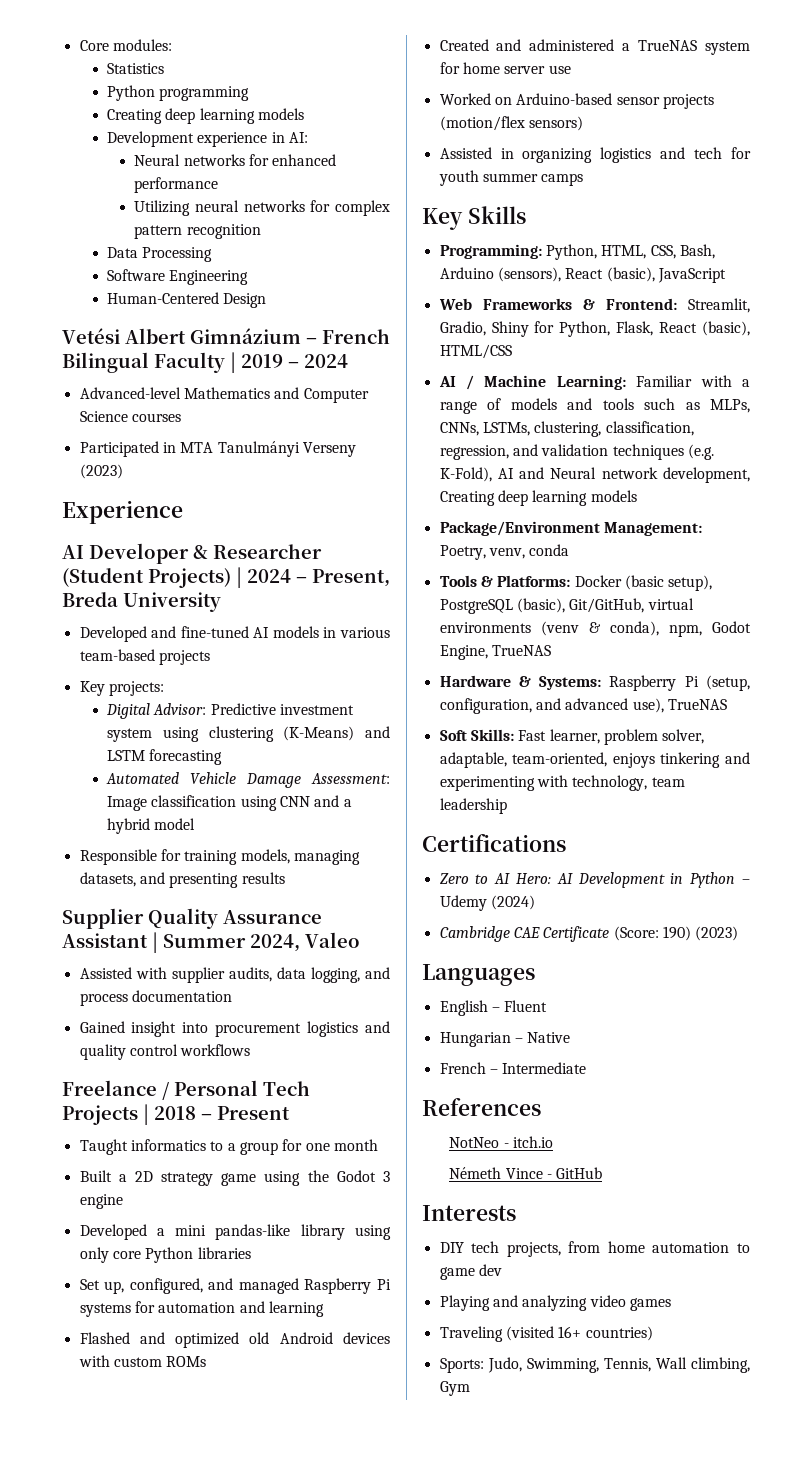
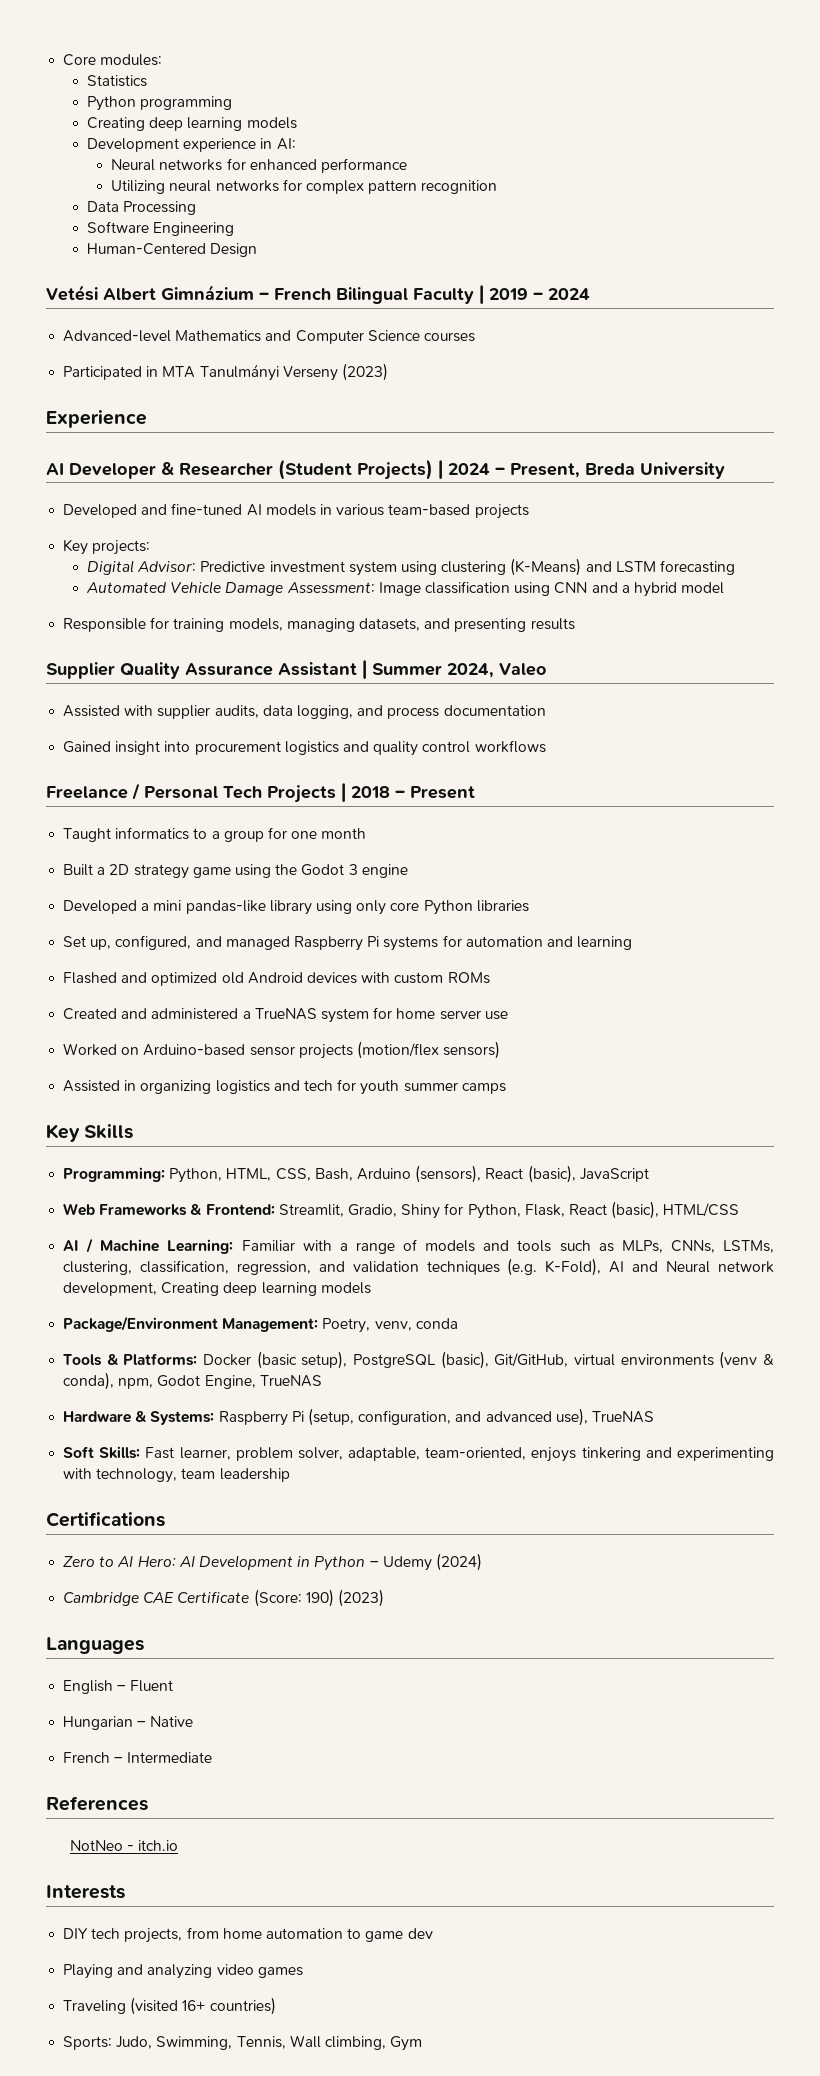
- Németh Vince - GitHub

